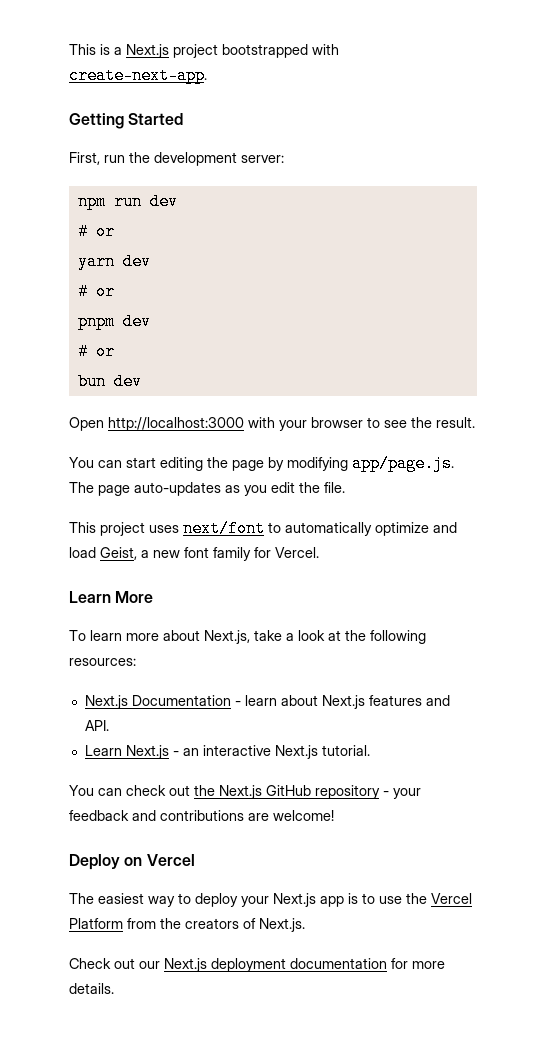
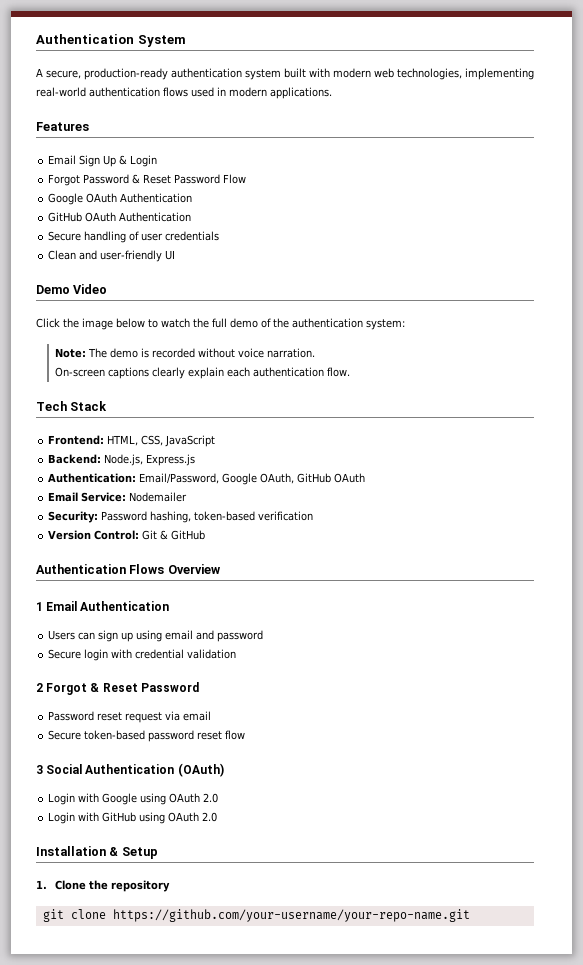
- This is a Next.js project bootstrapped with create-next-app.
- Getting Started
- First, run the development server:
- npm run dev
- # or
- yarn dev
- # or
- pnpm dev
- # or
- bun dev
- Open http://localhost:3000 with your browser to see the result.
- You can start editing the page by modifying app/page.js. The page auto-updates as you edit the file.
- This project uses next/font to automatically optimize and load Geist, a new font family for Vercel.
- Learn More
- To learn more about Next.js, take a look at the following resources:
- Next.js Documentation - learn about Next.js features and API.
- Learn Next.js - an interactive Next.js tutorial.
- You can check out the Next.js GitHub repository - your feedback and contributions are welcome!
- Deploy on Vercel
- The easiest way to deploy your Next.js app is to use the Vercel Platform from the creators of Next.js.
- Check out our Next.js deployment documentation for more details.
+ Authentication System
+ A secure, production-ready authentication system built with modern web technologies, implementing real-world authentication flows used in modern applications.
+ Features
+ Email Sign Up & Login
+ Forgot Password & Reset Password Flow
+ Google OAuth Authentication
+ GitHub OAuth Authentication
+ Secure handling of user credentials
+ Clean and user-friendly UI
+ Demo Video
+ Click the image below to watch the full demo of the authentication system:
+ Note: The demo is recorded without voice narration.
+ On-screen captions clearly explain each authentication flow.
+ Tech Stack
+ Frontend: HTML, CSS, JavaScript
+ Backend: Node.js, Express.js
+ Authentication: Email/Password, Google OAuth, GitHub OAuth
+ Email Service: Nodemailer
+ Security: Password hashing, token-based verification
+ Version Control: Git & GitHub
+ Authentication Flows Overview
+ 1 Email Authentication
+ Users can sign up using email and password
+ Secure login with credential validation
+ 2 Forgot & Reset Password
+ Password reset request via email
+ Secure token-based password reset flow
+ 3 Social Authentication (OAuth)
+ Login with Google using OAuth 2.0
+ Login with GitHub using OAuth 2.0
+ Installation & Setup
+ 1. Clone the repository
+ git clone https://github.com/your-username/your-repo-name.git

